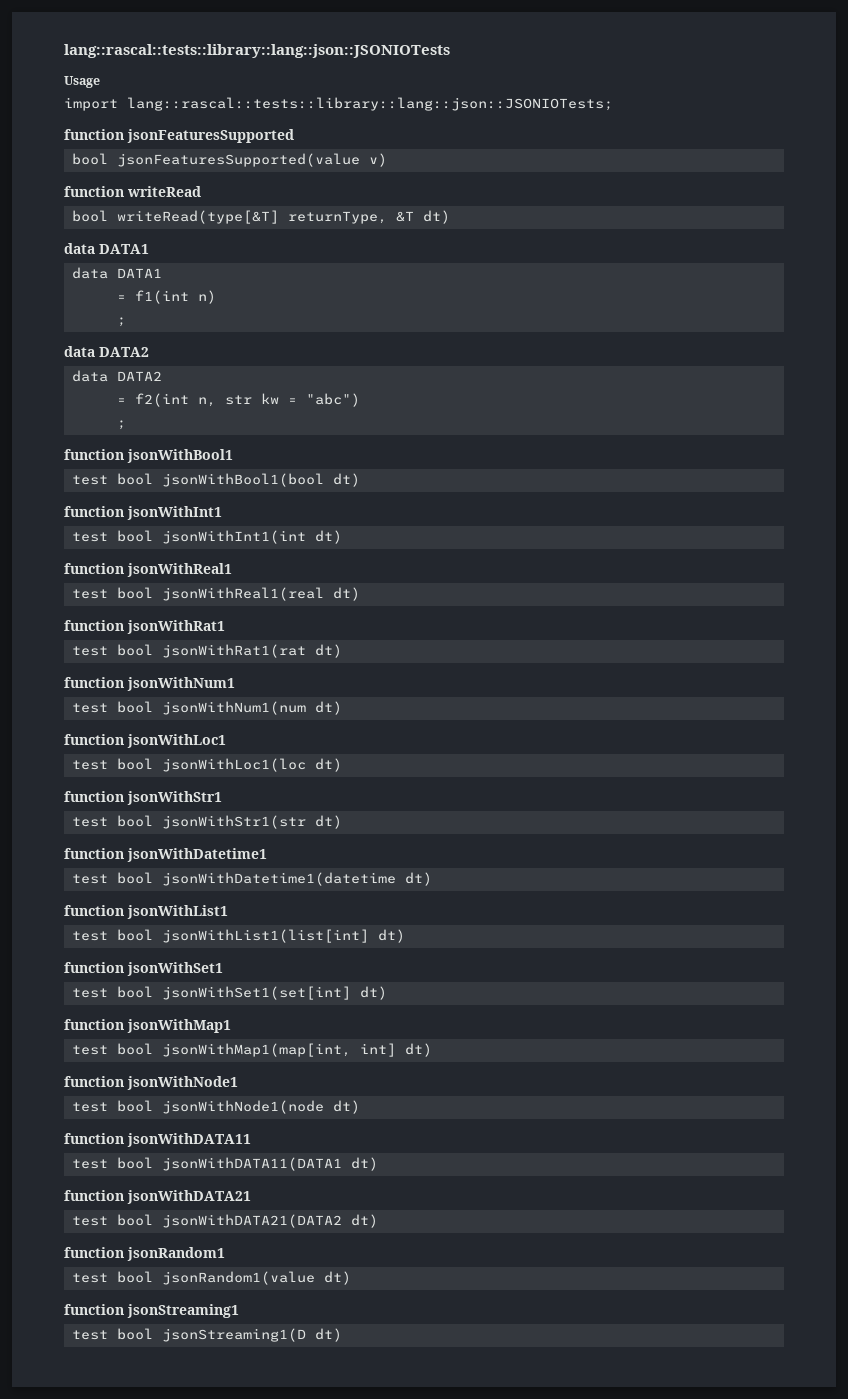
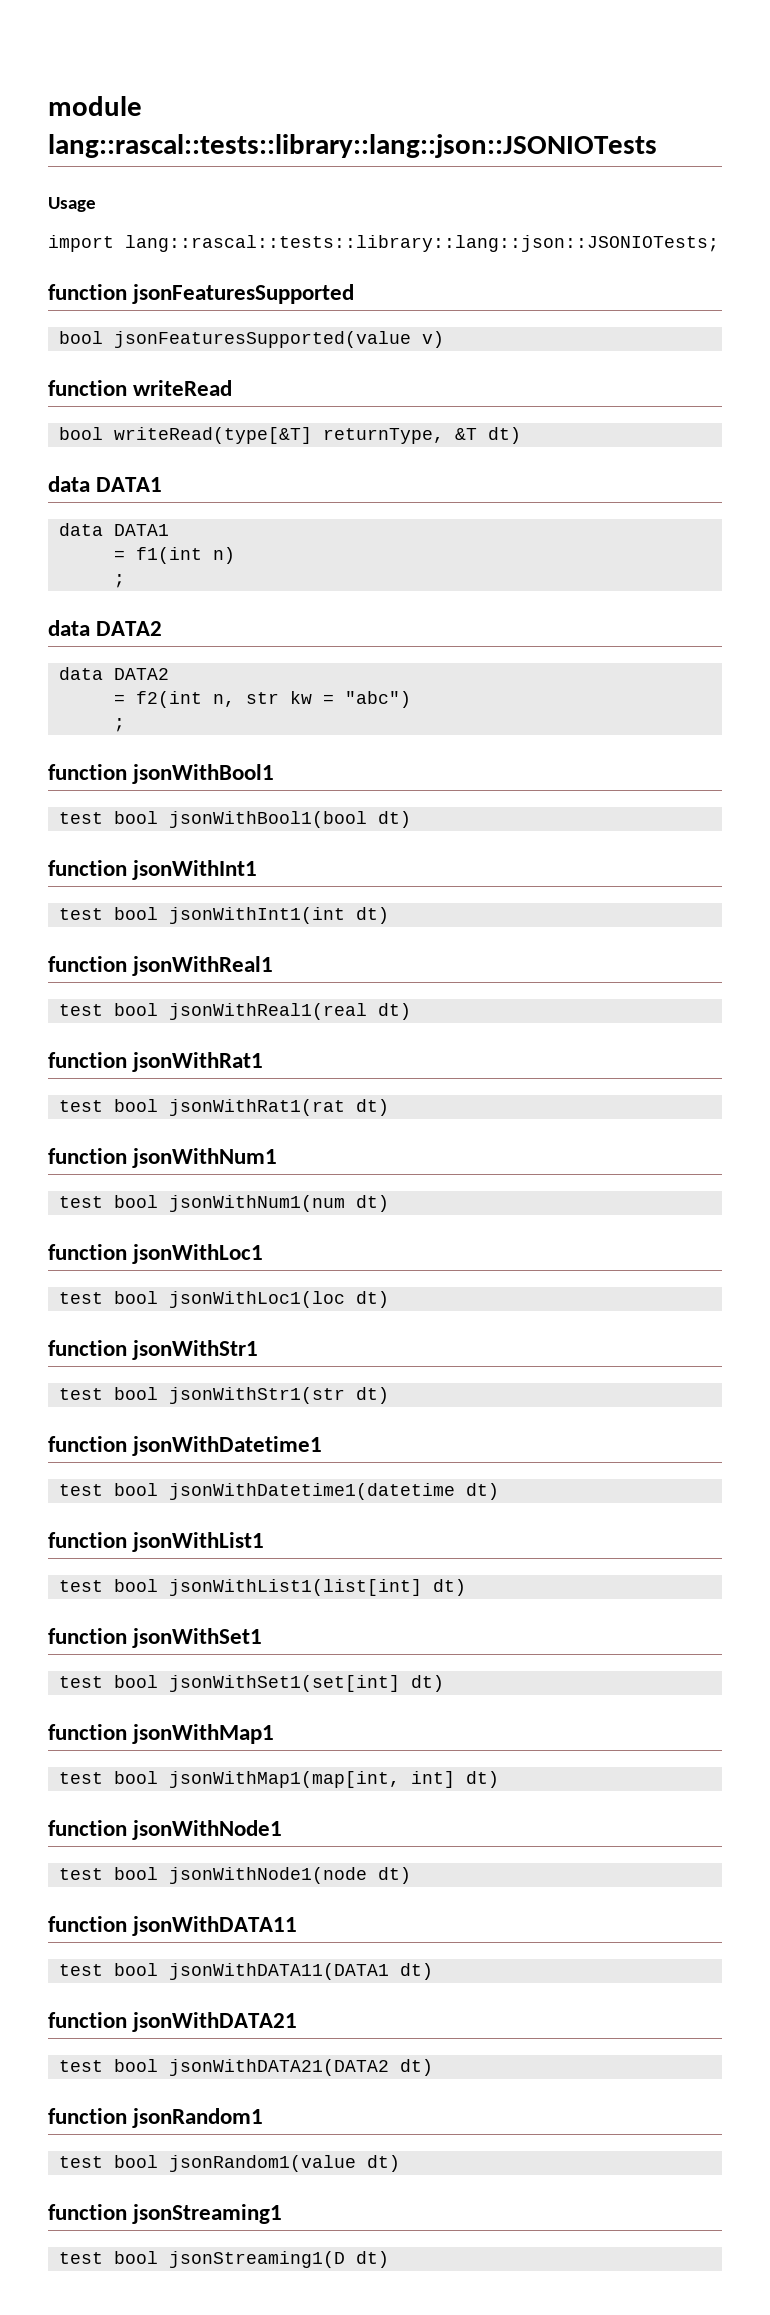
- lang::rascal::tests::library::lang::json::JSONIOTests
+ module lang::rascal::tests::library::lang::json::JSONIOTests

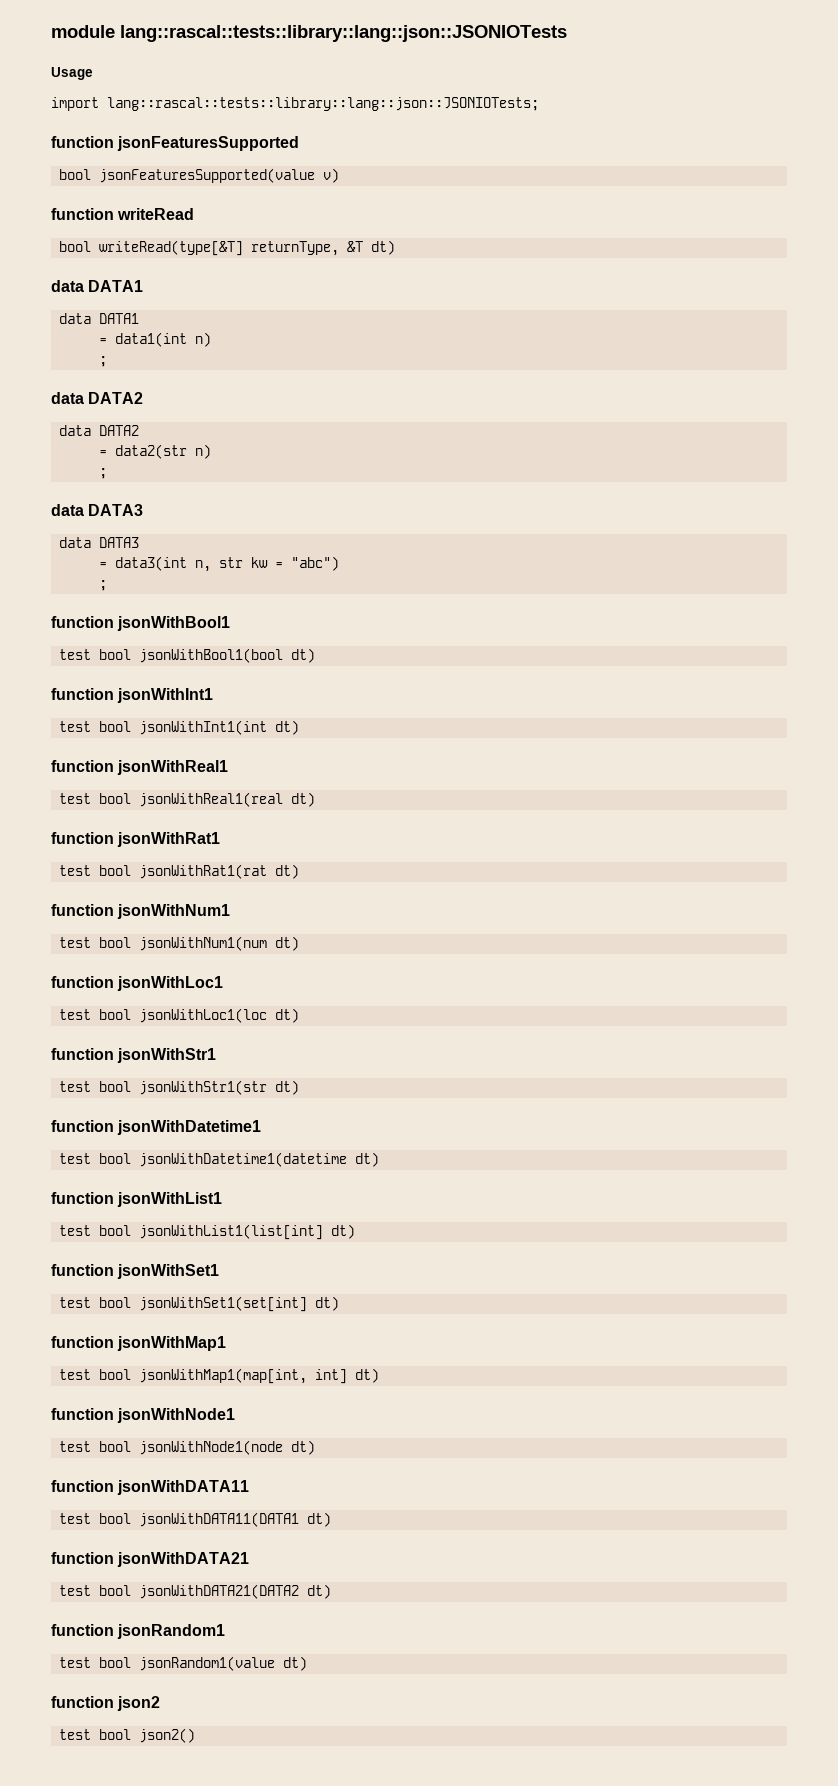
- = f1(int n)
+ = data1(int n)
- = f2(int n, str kw = "abc")
+ = data2(str n)
+ ;
+ data DATA3
+ data DATA3
+ = data3(int n, str kw = "abc")
- function jsonStreaming1
- test bool jsonStreaming1(D dt)
+ function json2
+ test bool json2()

